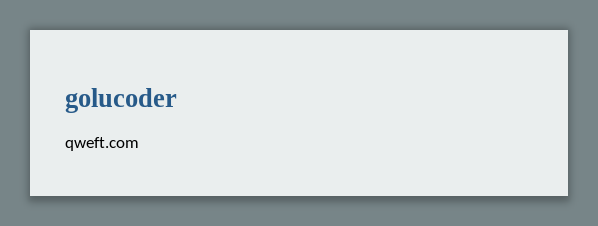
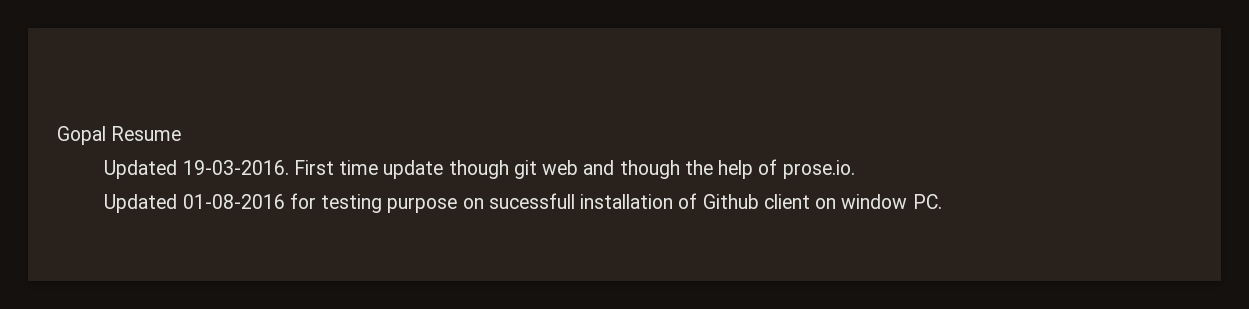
- golucoder
- qweft.com
+ Gopal Resume
+ Updated 19-03-2016. First time update though git web and though the help of prose.io.
+ Updated 01-08-2016 for testing purpose on sucessfull installation of Github client on window PC.

